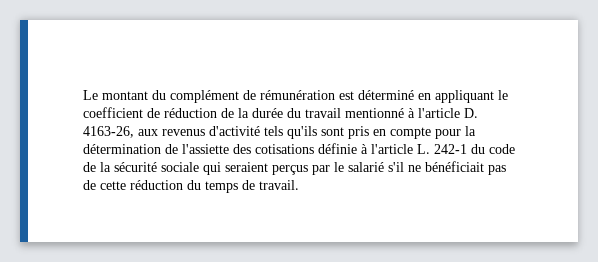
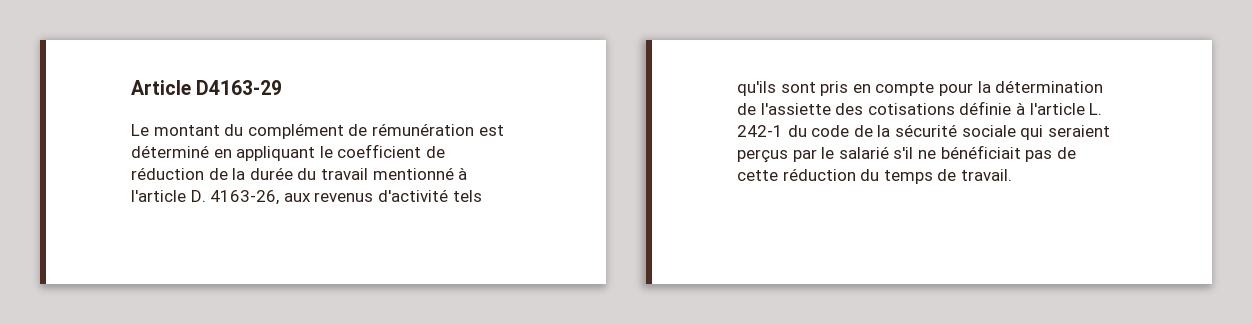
+ Article D4163-29

